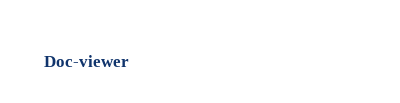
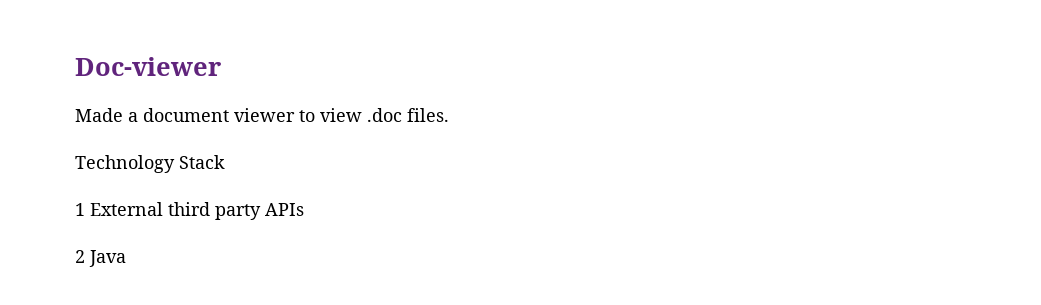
+ Made a document viewer to view .doc files.
+ Technology Stack
+ 1 External third party APIs
+ 2 Java

